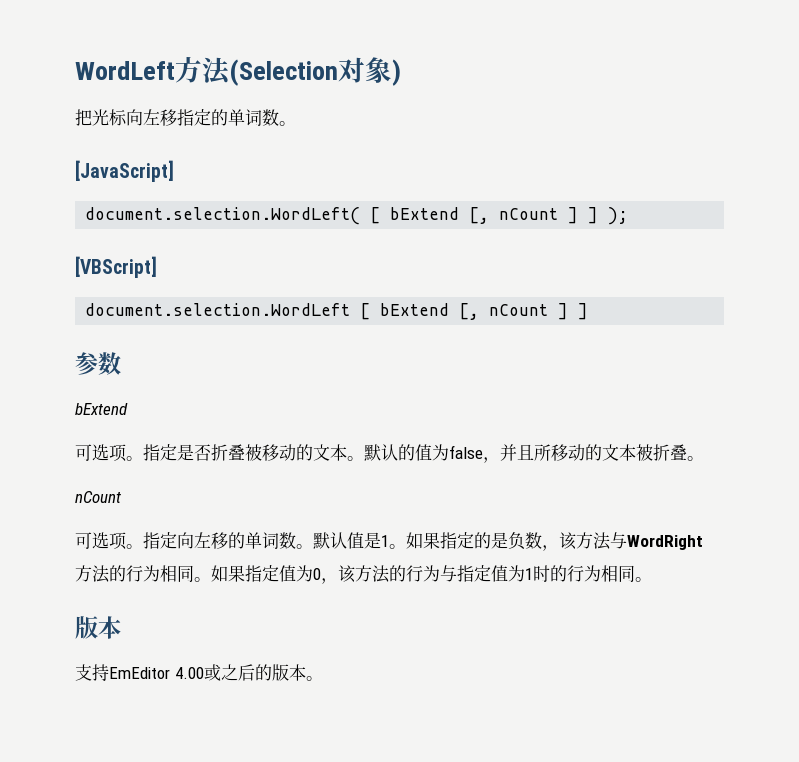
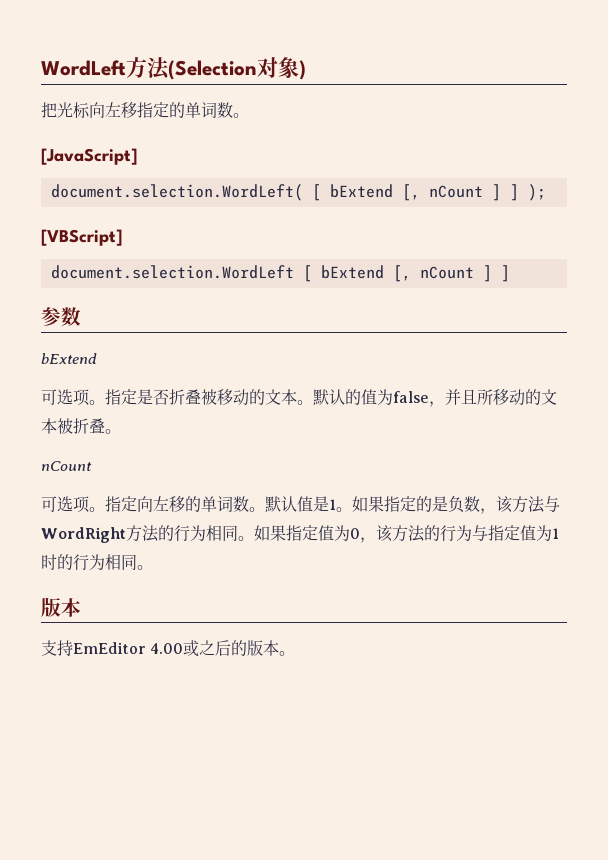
- 如果指定的是负数，该方法与WordRight
- 方法的行为相同。
+ 如果指定的是负数，该方法与WordRight方法的行为相同。

